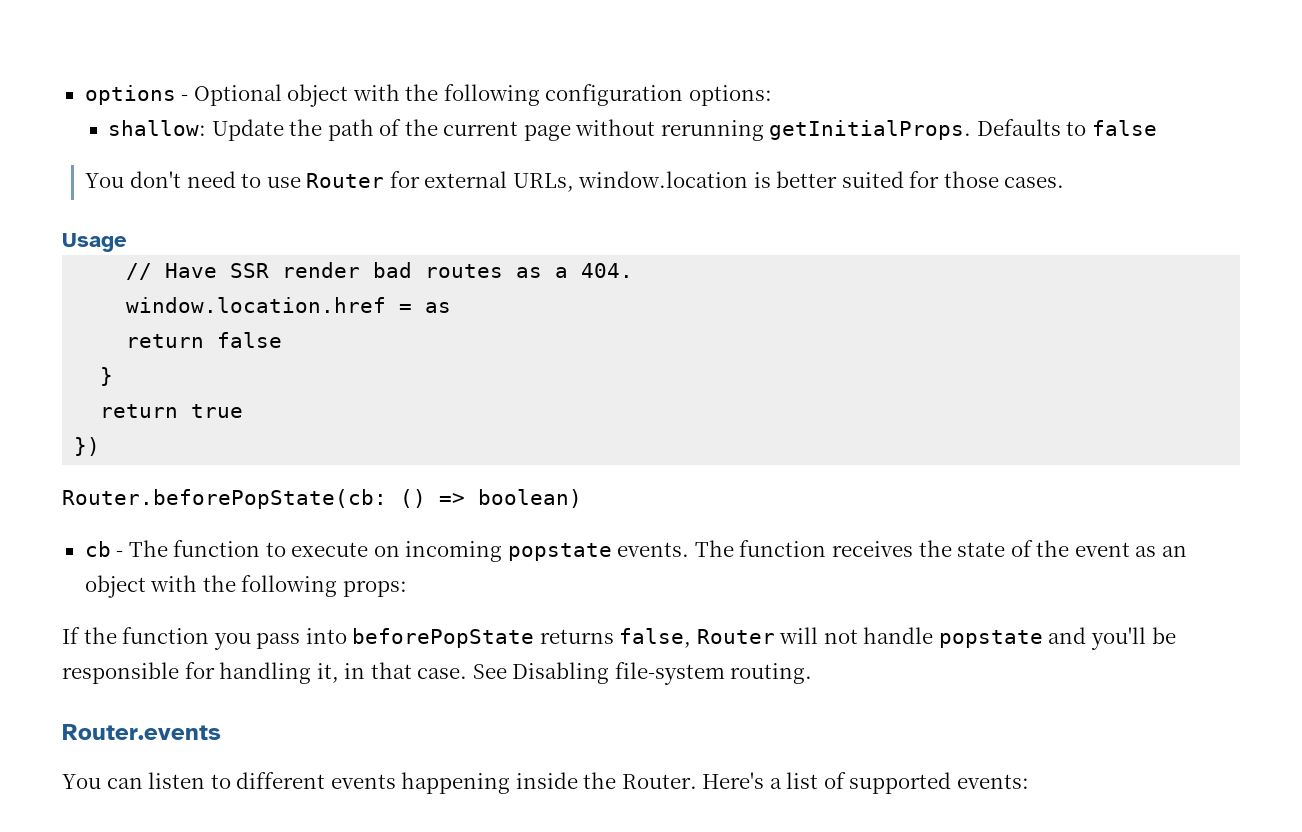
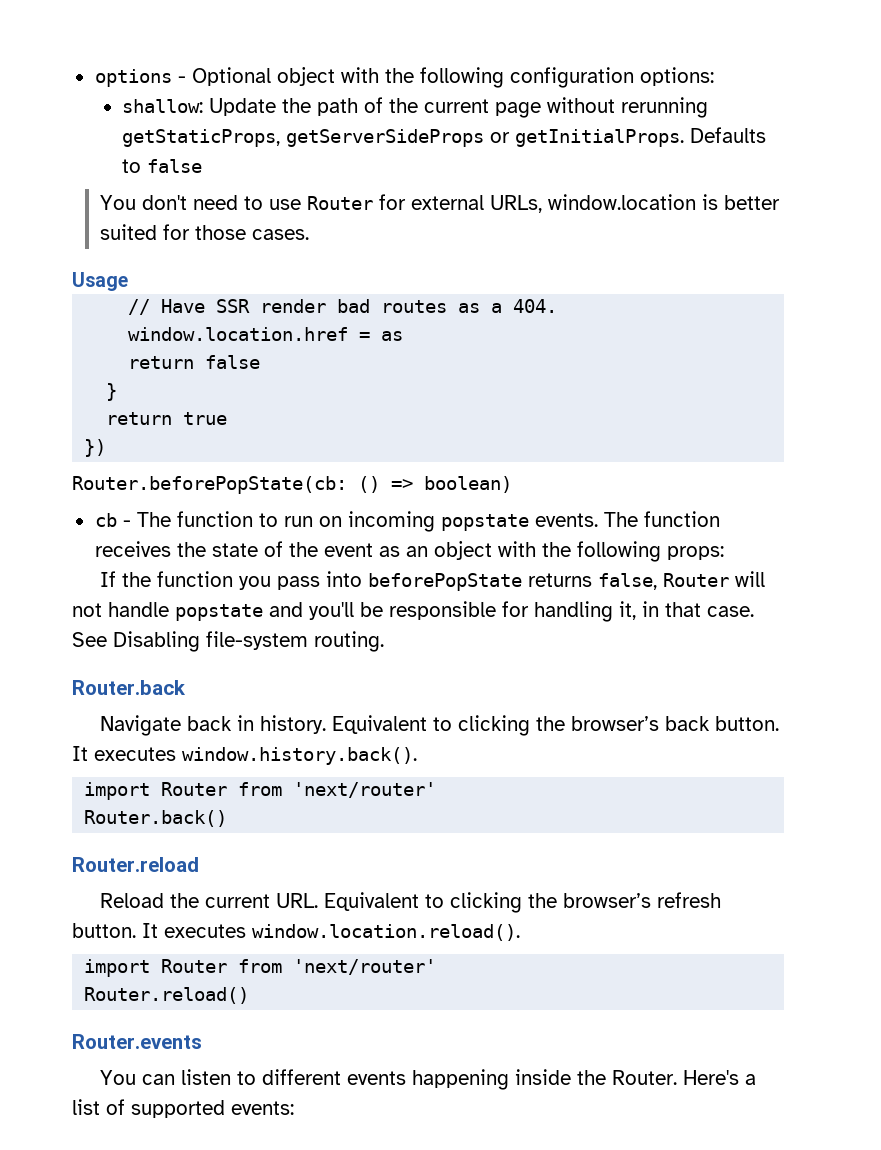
- shallow: Update the path of the current page without rerunning getInitialProps.
+ shallow: Update the path of the current page without rerunning getStaticProps, getServerSideProps or getInitialProps.
- cb - The function to execute on incoming popstate events.
+ cb - The function to run on incoming popstate events.
+ Router.back
+ Navigate back in history. Equivalent to clicking the browser’s back button. It executes window.history.back().
+ import Router from 'next/router'
+ Router.back()
+ Router.reload
+ Reload the current URL. Equivalent to clicking the browser’s refresh button. It executes window.location.reload().
+ import Router from 'next/router'
+ Router.reload()

